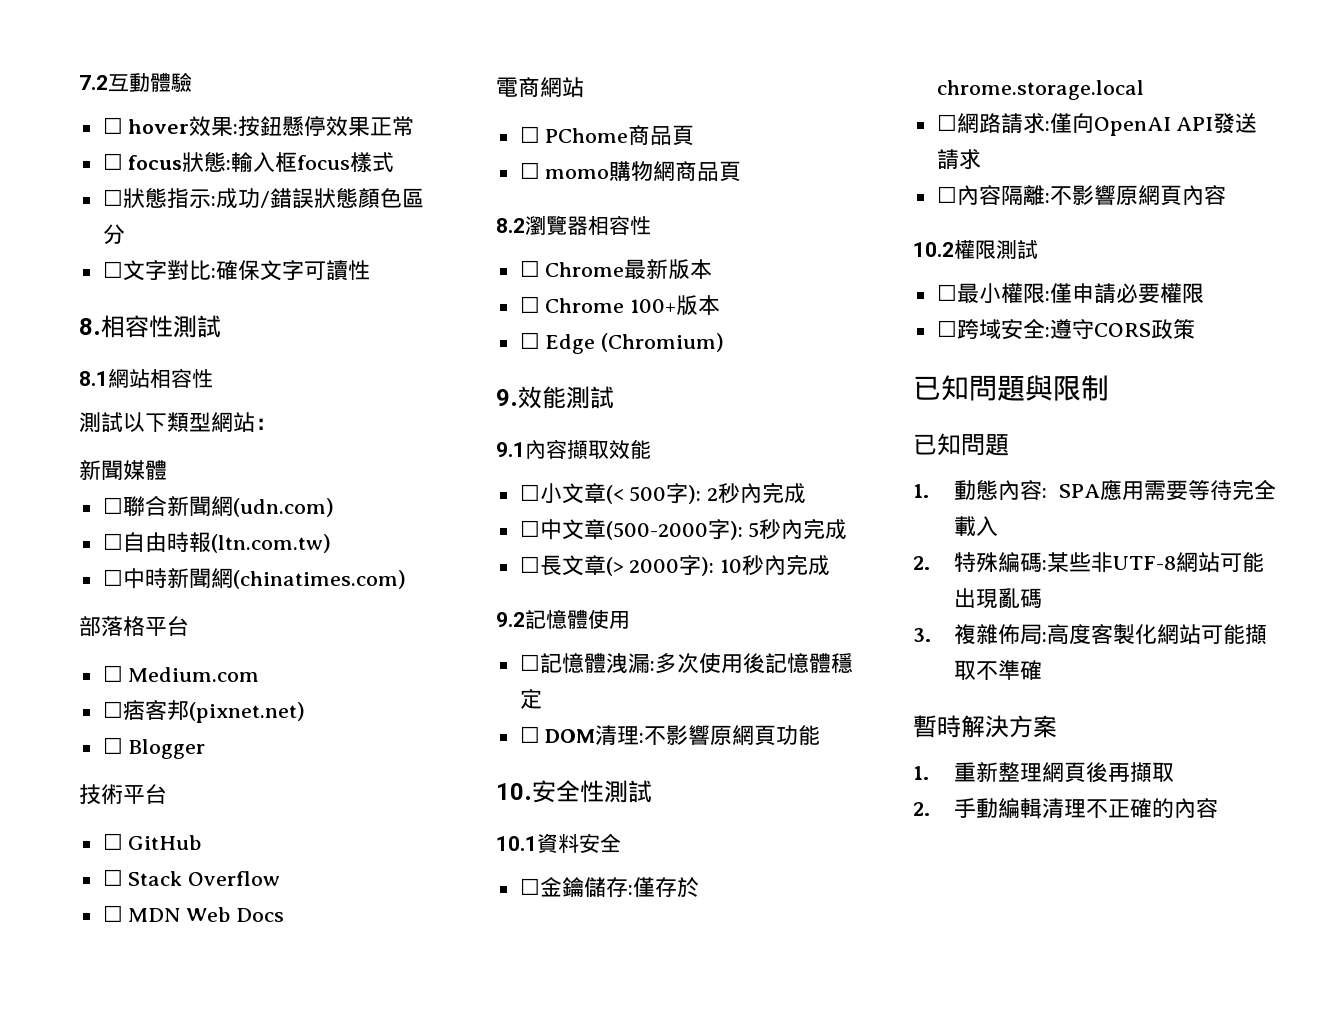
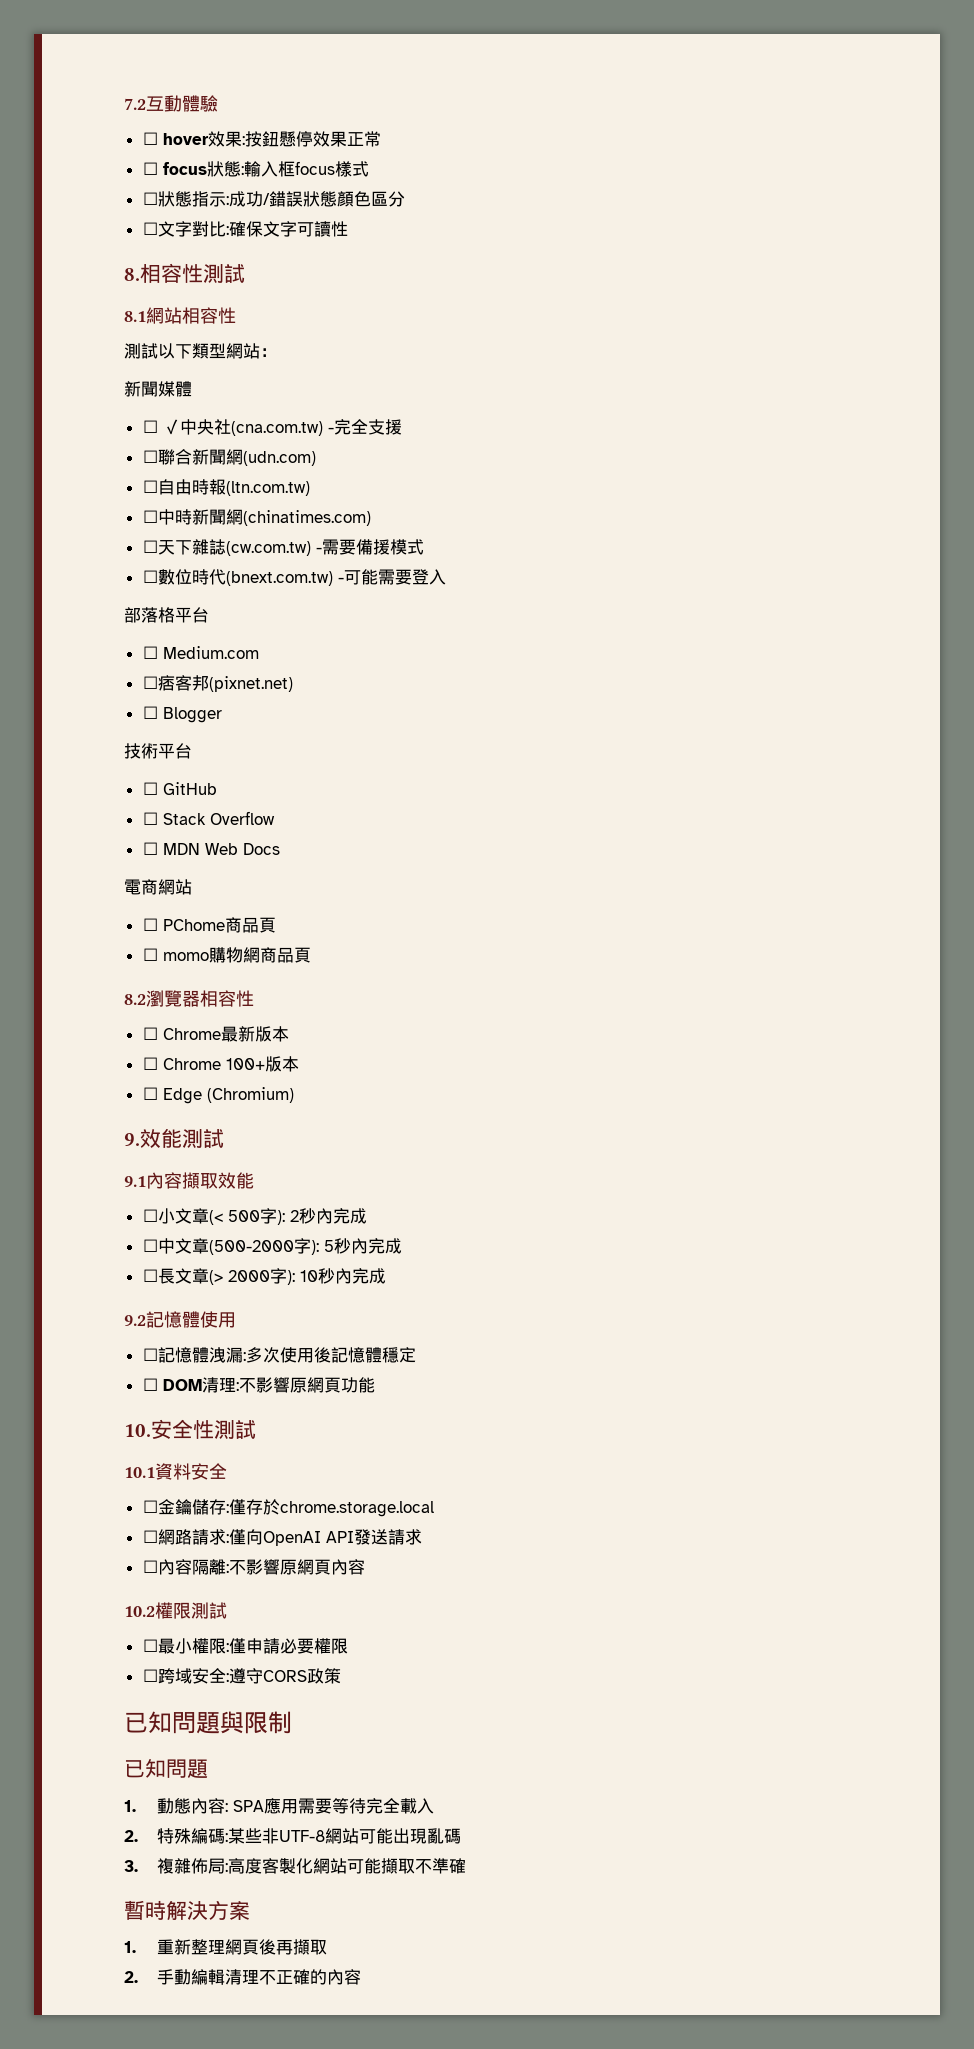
+ ☐ ✓中央社(cna.com.tw) -完全支援
+ ☐天下雜誌(cw.com.tw) -需要備援模式
+ ☐數位時代(bnext.com.tw) -可能需要登入

